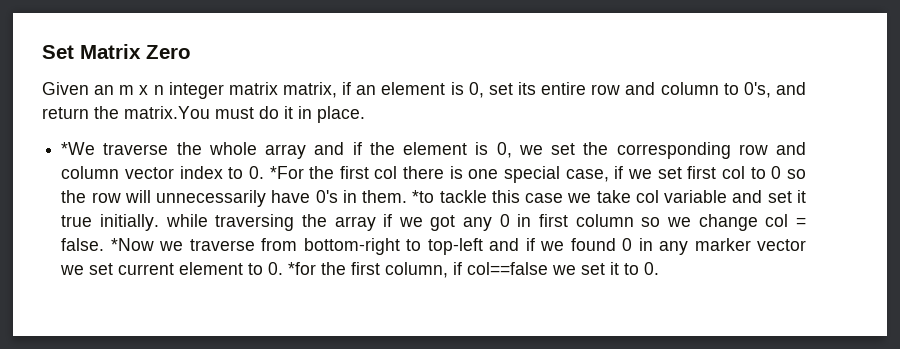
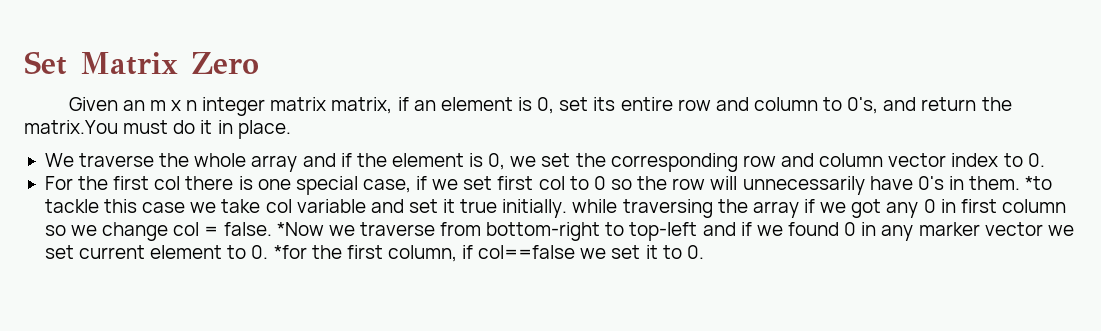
- *We traverse the whole array and if the element is 0, we set the corresponding row and column vector index to 0. *For the first col there is one special case, if we set first col to 0 so the row will unnecessarily have 0's in them.
+ We traverse the whole array and if the element is 0, we set the corresponding row and column vector index to 0.
+ For the first col there is one special case, if we set first col to 0 so the row will unnecessarily have 0's in them.

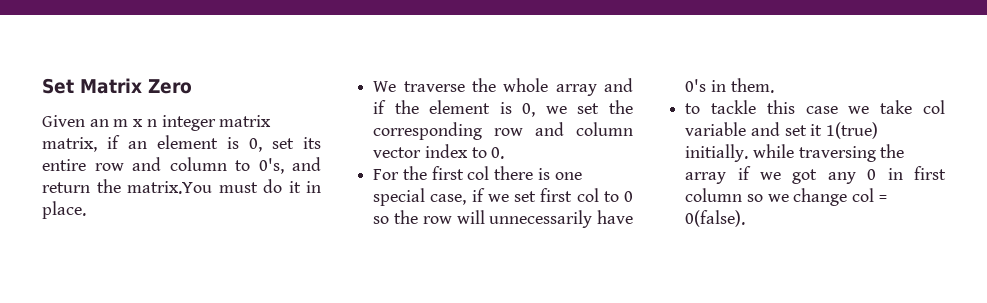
- For the first col there is one special case, if we set first col to 0 so the row will unnecessarily have 0's in them. *to tackle this case we take col variable and set it true initially. while traversing the array if we got any 0 in first column so we change col = false. *Now we traverse from bottom-right to top-left and if we found 0 in any marker vector we set current element to 0. *for the first column, if col==false we set it to 0.
+ For the first col there is one special case, if we set first col to 0 so the row will unnecessarily have 0's in them.
+ to tackle this case we take col variable and set it 1(true) initially. while traversing the array if we got any 0 in first column so we change col = 0(false).

